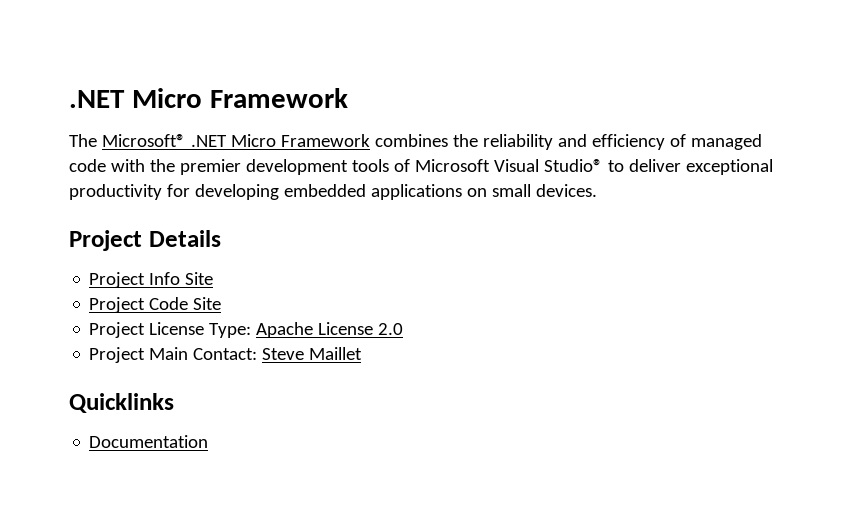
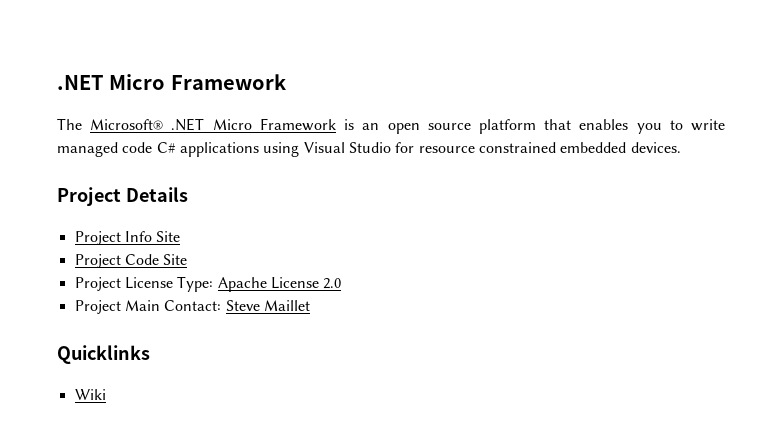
- The Microsoft® .NET Micro Framework combines the reliability and efficiency of managed code with the premier development tools of Microsoft Visual Studio® to deliver exceptional productivity for developing embedded applications on small devices.
+ The Microsoft® .NET Micro Framework is an open source platform that enables you to write managed code C# applications using Visual Studio for resource constrained embedded devices.
- Documentation
+ Wiki

